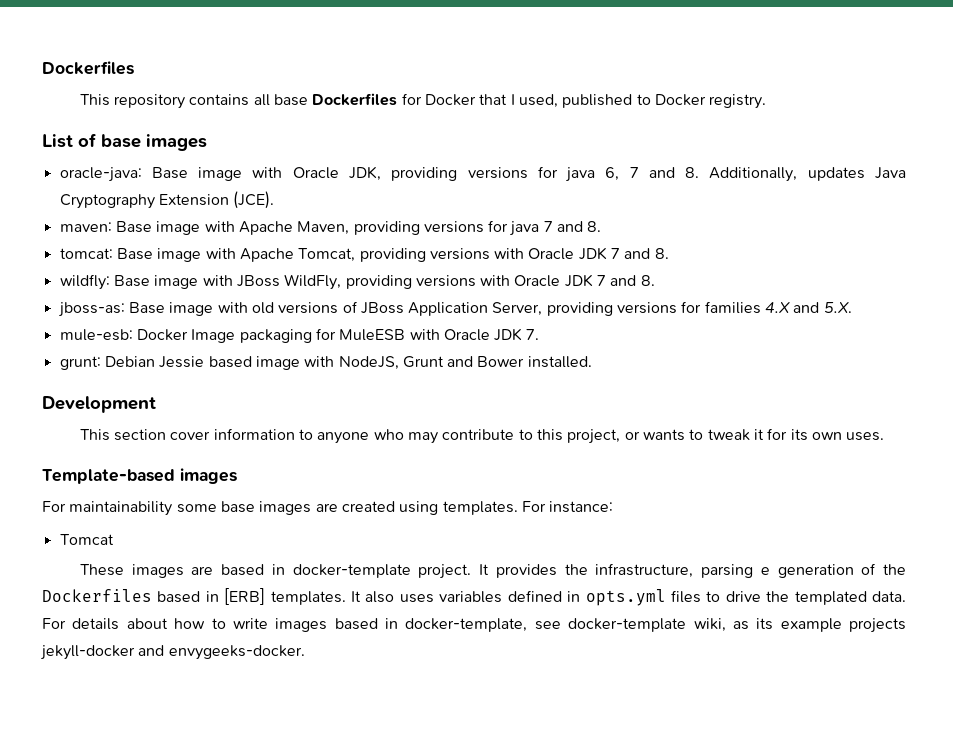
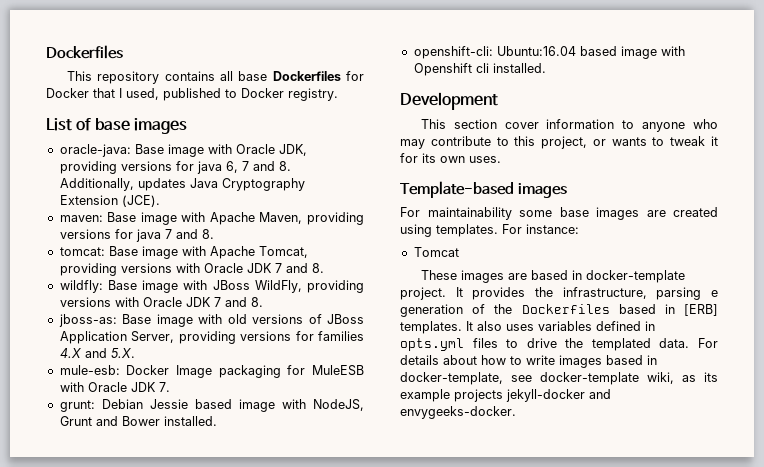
+ openshift-cli: Ubuntu:16.04 based image with Openshift cli installed.

